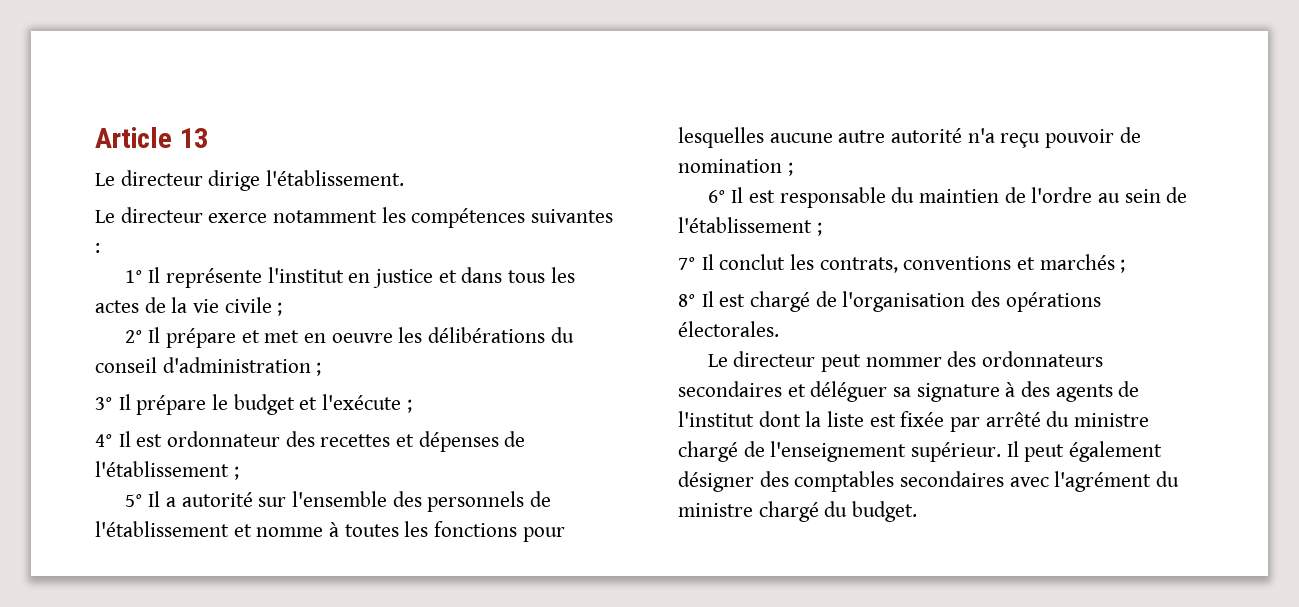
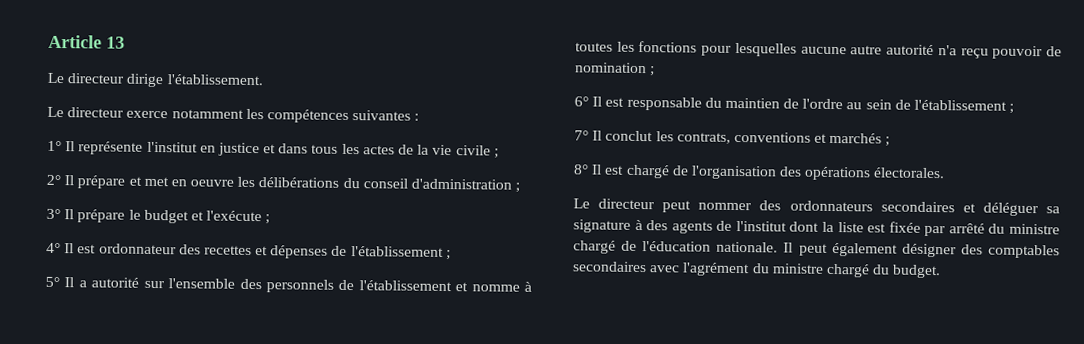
- Le directeur peut nommer des ordonnateurs secondaires et déléguer sa signature à des agents de l'institut dont la liste est fixée par arrêté du ministre chargé de l'enseignement supérieur.
+ Le directeur peut nommer des ordonnateurs secondaires et déléguer sa signature à des agents de l'institut dont la liste est fixée par arrêté du ministre chargé de l'éducation nationale.

